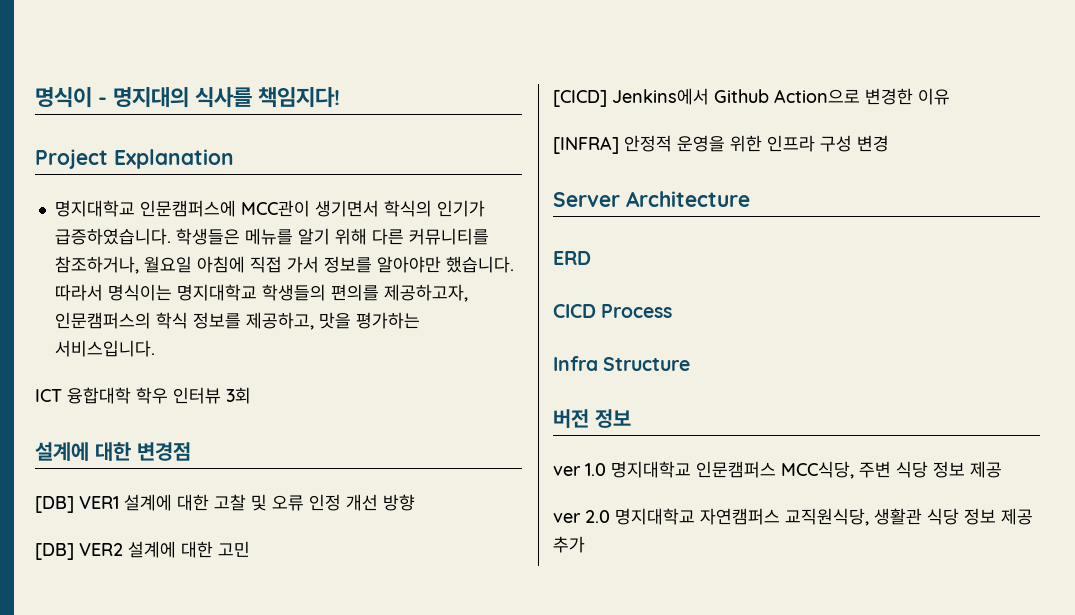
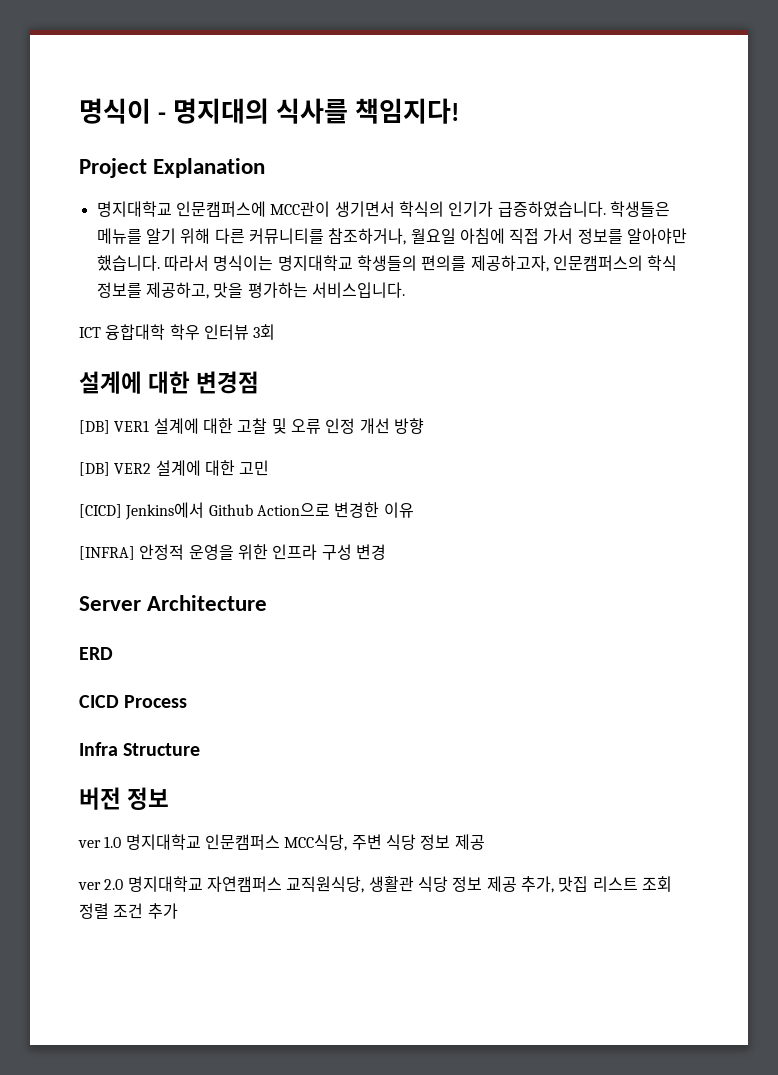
- ver 2.0 명지대학교 자연캠퍼스 교직원식당, 생활관 식당 정보 제공 추가
+ ver 2.0 명지대학교 자연캠퍼스 교직원식당, 생활관 식당 정보 제공 추가, 맛집 리스트 조회 정렬 조건 추가

